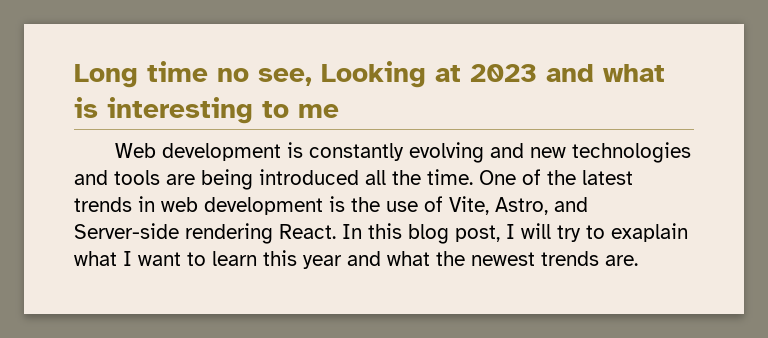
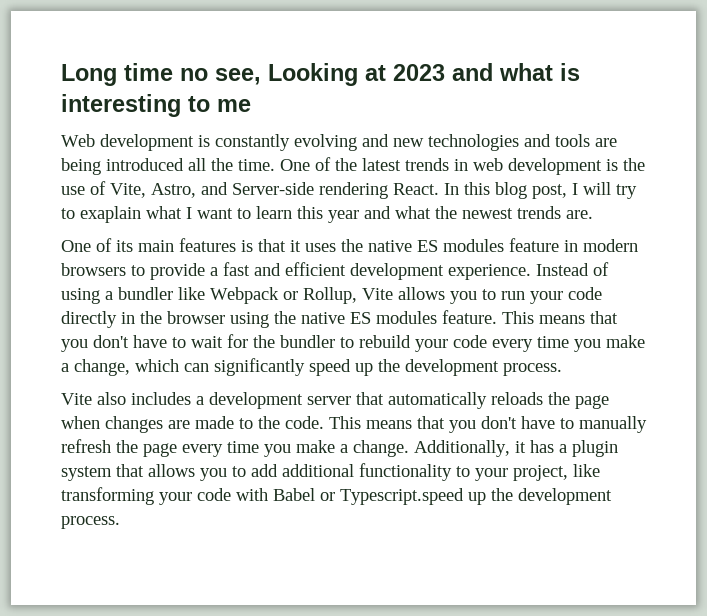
+ One of its main features is that it uses the native ES modules feature in modern browsers to provide a fast and efficient development experience. Instead of using a bundler like Webpack or Rollup, Vite allows you to run your code directly in the browser using the native ES modules feature. This means that you don't have to wait for the bundler to rebuild your code every time you make a change, which can significantly speed up the development process.
+ Vite also includes a development server that automatically reloads the page when changes are made to the code. This means that you don't have to manually refresh the page every time you make a change. Additionally, it has a plugin system that allows you to add additional functionality to your project, like transforming your code with Babel or Typescript.speed up the development process.

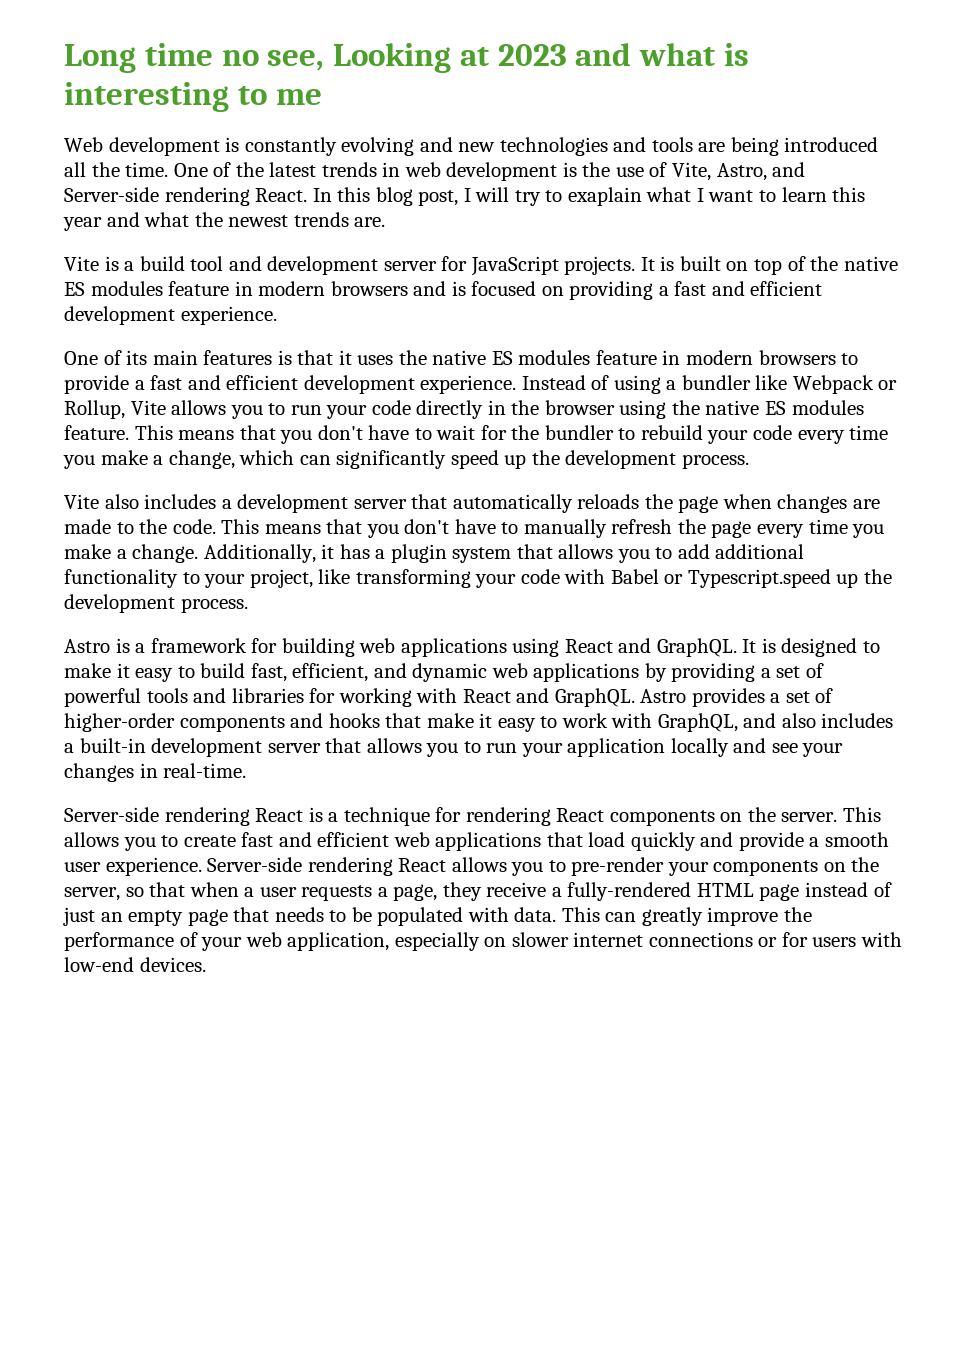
+ Vite is a build tool and development server for JavaScript projects. It is built on top of the native ES modules feature in modern browsers and is focused on providing a fast and efficient development experience.
+ Astro is a framework for building web applications using React and GraphQL. It is designed to make it easy to build fast, efficient, and dynamic web applications by providing a set of powerful tools and libraries for working with React and GraphQL. Astro provides a set of higher-order components and hooks that make it easy to work with GraphQL, and also includes a built-in development server that allows you to run your application locally and see your changes in real-time.
+ Server-side rendering React is a technique for rendering React components on the server. This allows you to create fast and efficient web applications that load quickly and provide a smooth user experience. Server-side rendering React allows you to pre-render your components on the server, so that when a user requests a page, they receive a fully-rendered HTML page instead of just an empty page that needs to be populated with data. This can greatly improve the performance of your web application, especially on slower internet connections or for users with low-end devices.

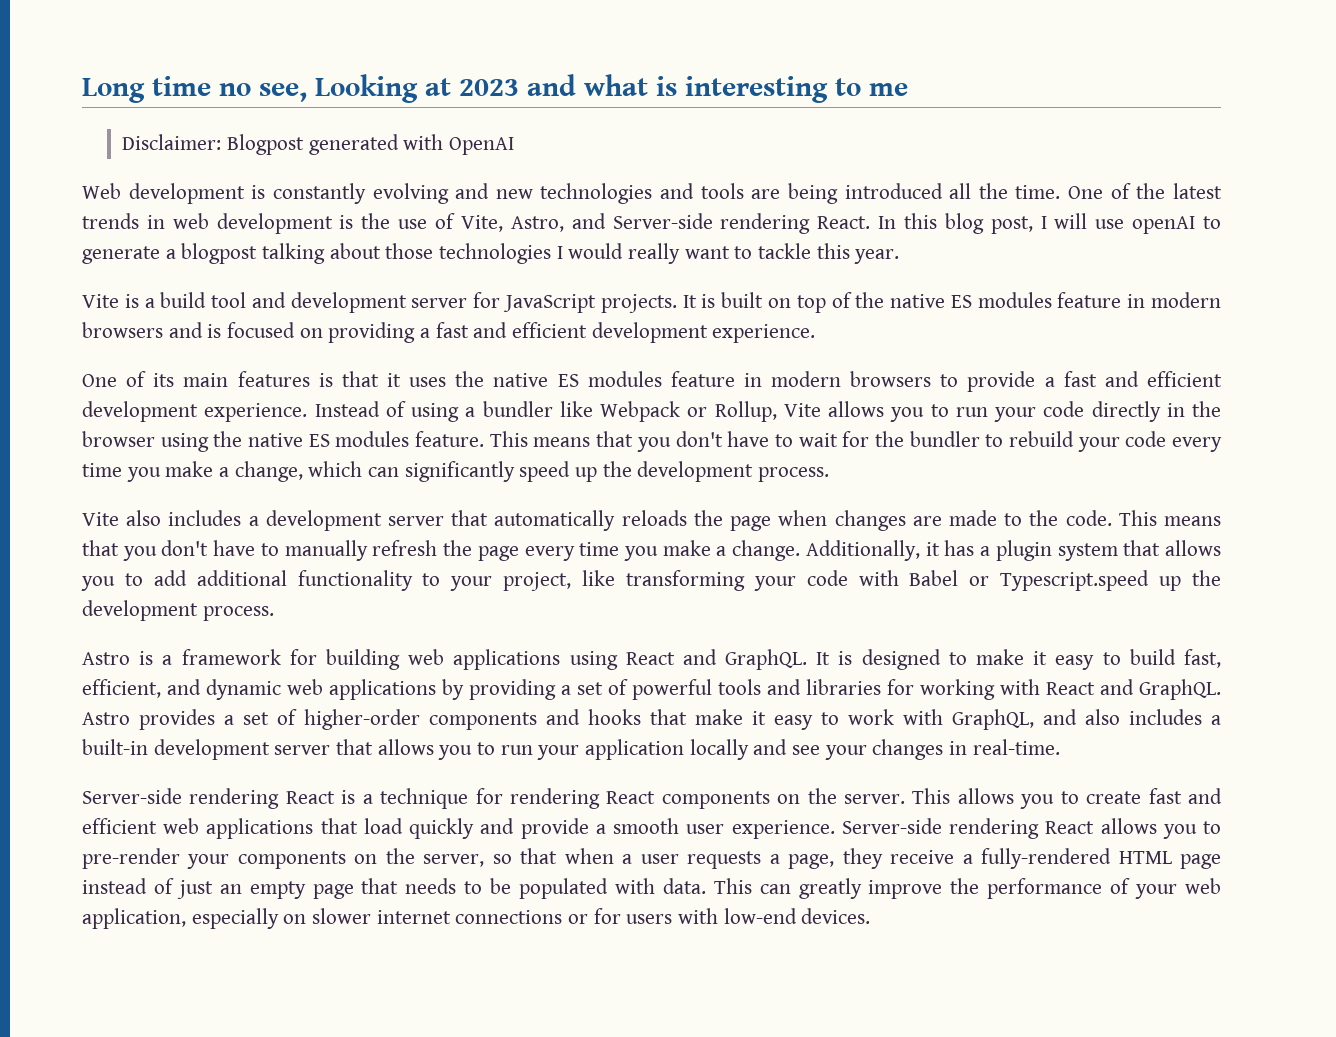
+ Disclaimer: Blogpost generated with OpenAI
- In this blog post, I will try to exaplain what I want to learn this year and what the newest trends are.
+ In this blog post, I will use openAI to generate a blogpost talking about those technologies I would really want to tackle this year.

